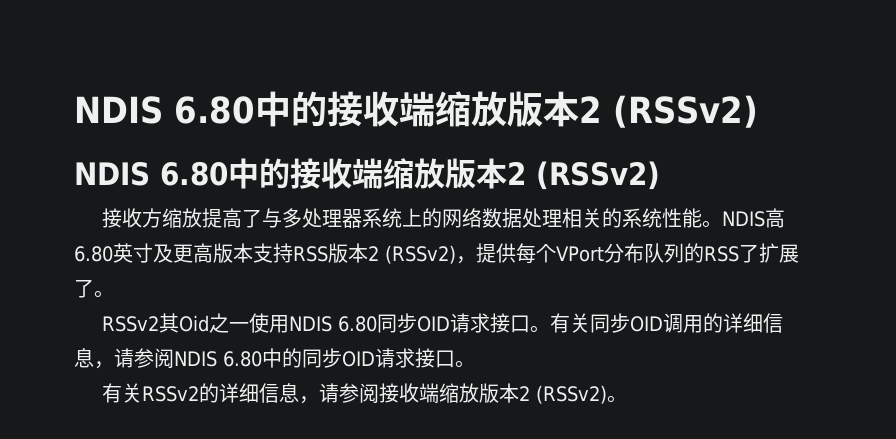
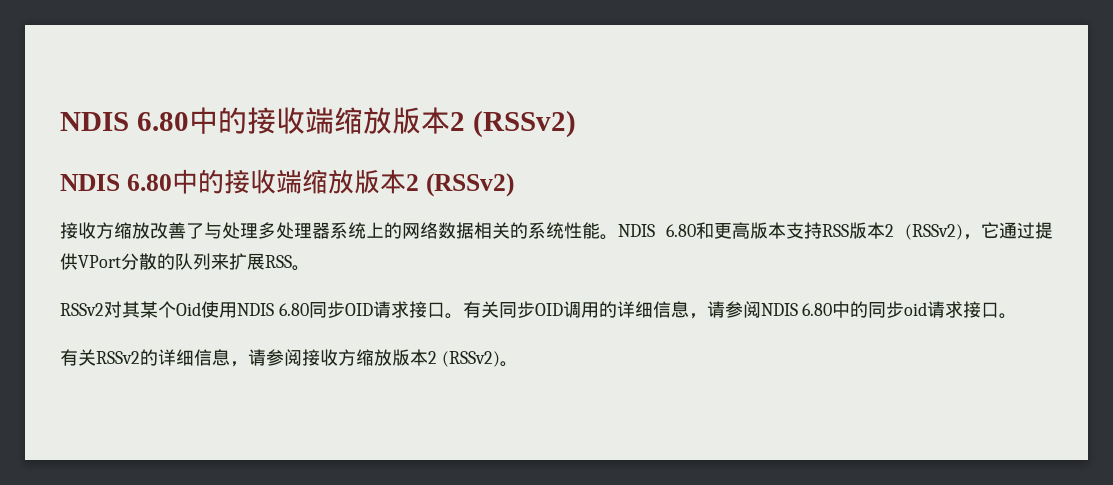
- 接收方缩放提高了与多处理器系统上的网络数据处理相关的系统性能。
+ 接收方缩放改善了与处理多处理器系统上的网络数据相关的系统性能。
- NDIS高6.80英寸及更高版本支持RSS版本2 (RSSv2)，提供每个VPort分布队列的RSS了扩展了。
+ NDIS 6.80和更高版本支持RSS版本2 (RSSv2)，它通过提供VPort分散的队列来扩展RSS。
- RSSv2其Oid之一使用NDIS 6.80同步OID请求接口。
+ RSSv2对其某个Oid使用NDIS 6.80同步OID请求接口。
- 有关同步OID调用的详细信息，请参阅NDIS 6.80中的同步OID请求接口。
+ 有关同步OID调用的详细信息，请参阅NDIS 6.80中的同步oid请求接口。
- 有关RSSv2的详细信息，请参阅接收端缩放版本2 (RSSv2)。
+ 有关RSSv2的详细信息，请参阅接收方缩放版本2 (RSSv2)。

